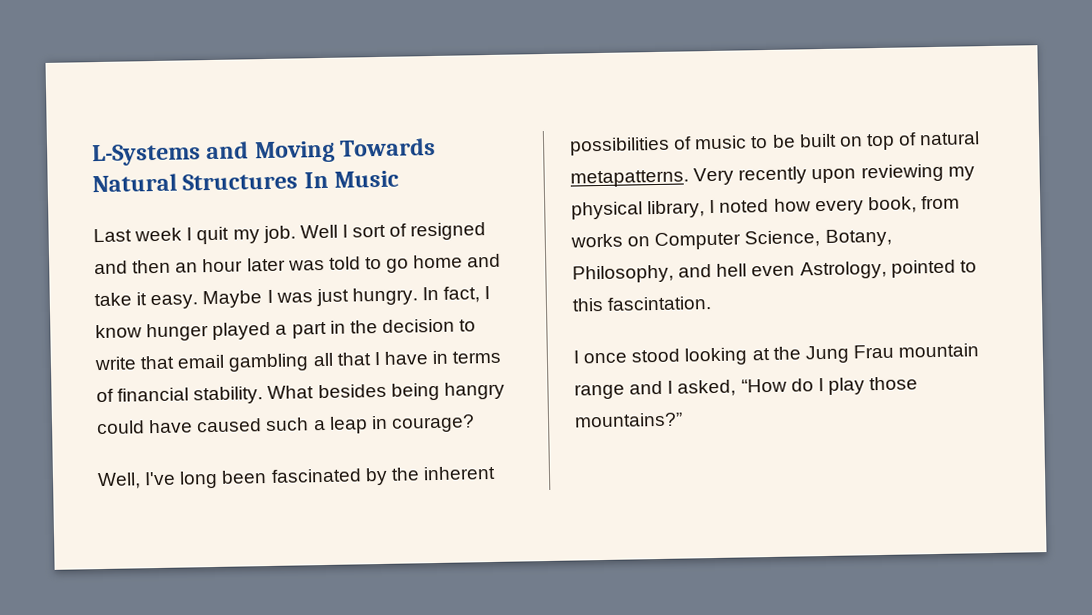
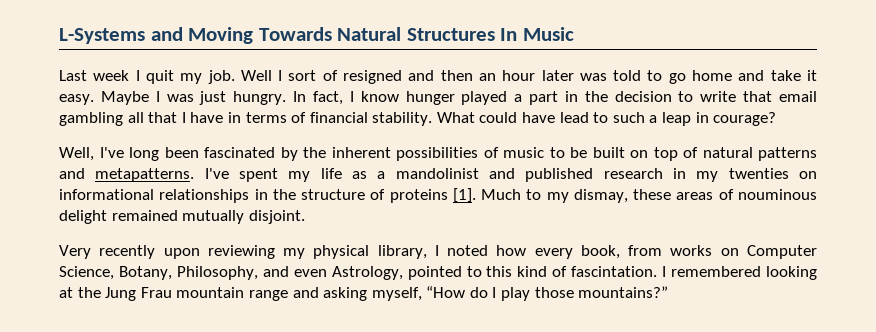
- What besides being hangry could have caused such a leap in courage?
+ What could have lead to such a leap in courage?
- Well, I've long been fascinated by the inherent possibilities of music to be built on top of natural metapatterns. Very recently upon reviewing my physical library, I noted how every book, from works on Computer Science, Botany, Philosophy, and hell even Astrology, pointed to this fascintation.
- I once stood looking at the Jung Frau mountain range and I asked, “How do I play those mountains?”
+ Well, I've long been fascinated by the inherent possibilities of music to be built on top of natural patterns and metapatterns. I've spent my life as a mandolinist and published research in my twenties on informational relationships in the structure of proteins [1]. Much to my dismay, these areas of nouminous delight remained mutually disjoint.
+ Very recently upon reviewing my physical library, I noted how every book, from works on Computer Science, Botany, Philosophy, and even Astrology, pointed to this kind of fascintation. I remembered looking at the Jung Frau mountain range and asking myself, “How do I play those mountains?”

